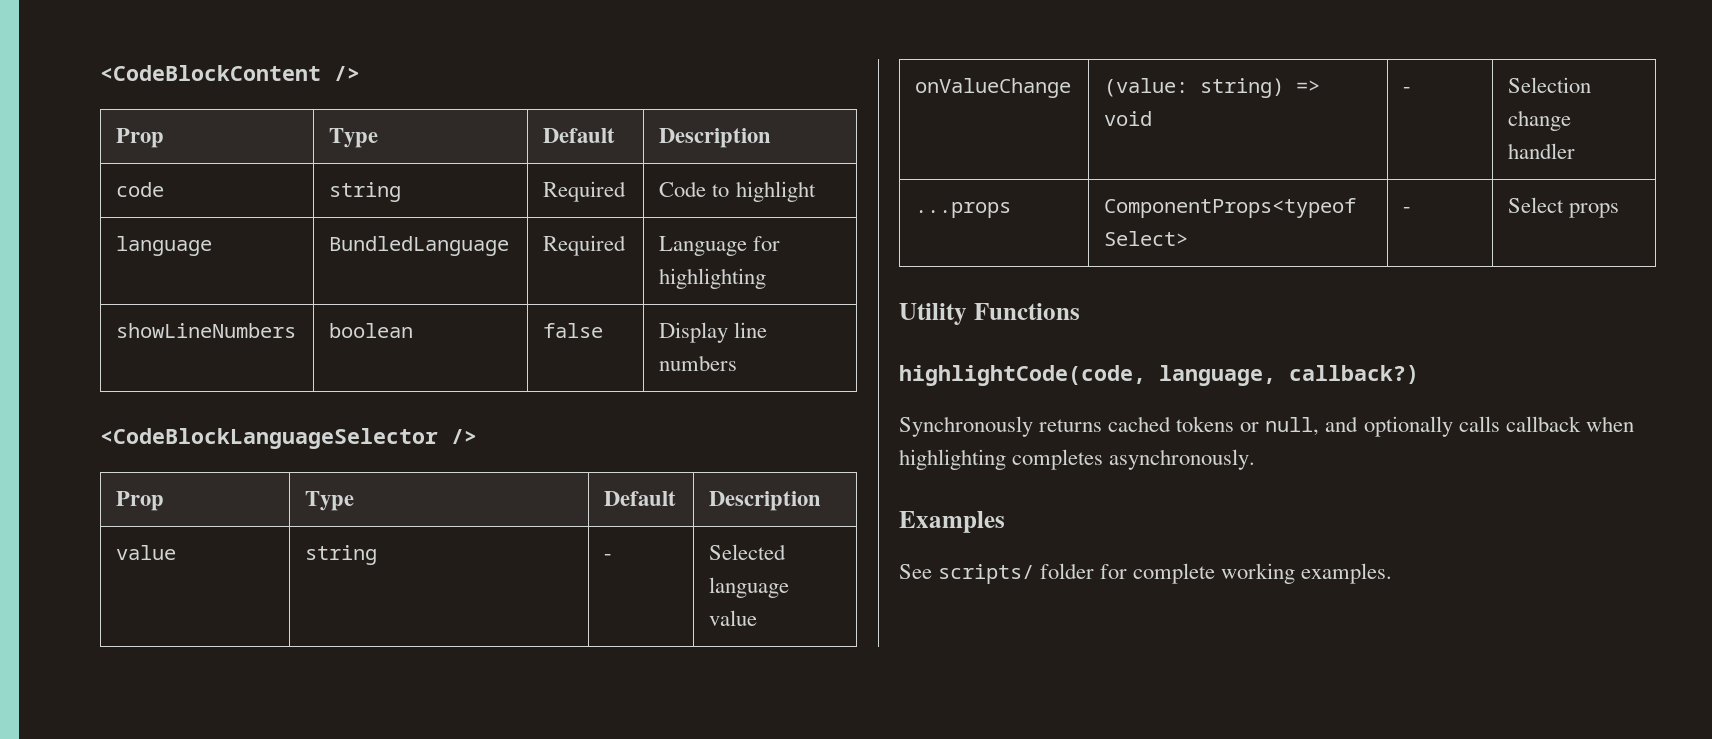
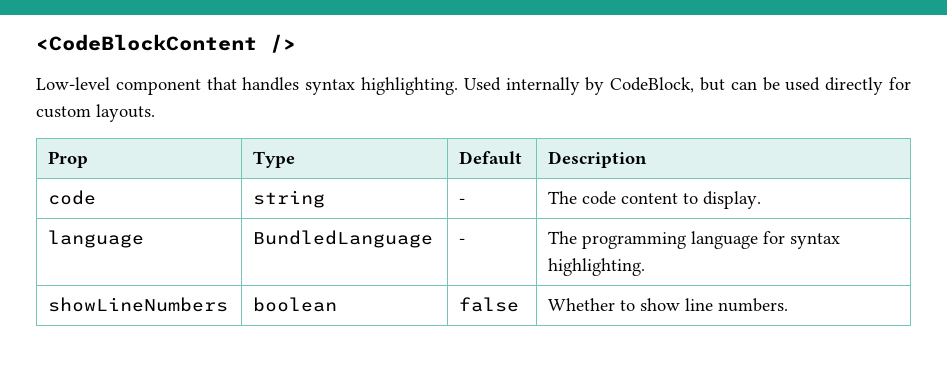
+ Low-level component that handles syntax highlighting. Used internally by CodeBlock, but can be used directly for custom layouts.
- code | string | Required | Code to highlight
- language | BundledLanguage | Required | Language for highlighting
- showLineNumbers | boolean | false | Display line numbers
- <CodeBlockLanguageSelector />
- Prop | Type | Default | Description
- value | string | - | Selected language value
- onValueChange | (value: string) => void | - | Selection change handler
- ...props | ComponentProps<typeof Select> | - | Select props
- Utility Functions
- highlightCode(code, language, callback?)
- Synchronously returns cached tokens or null, and optionally calls callback when highlighting completes asynchronously.
- Examples
- See scripts/ folder for complete working examples.
+ code | string | - | The code content to display.
+ language | BundledLanguage | - | The programming language for syntax highlighting.
+ showLineNumbers | boolean | false | Whether to show line numbers.

